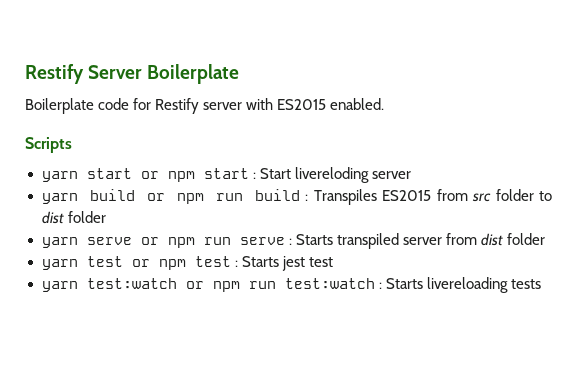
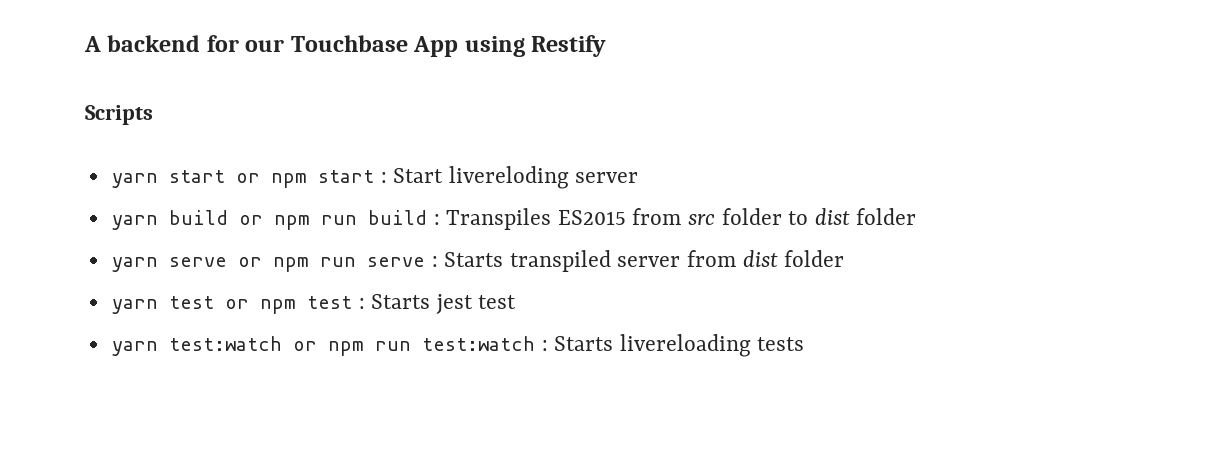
- Restify Server Boilerplate
- Boilerplate code for Restify server with ES2015 enabled.
+ A backend for our Touchbase App using Restify

